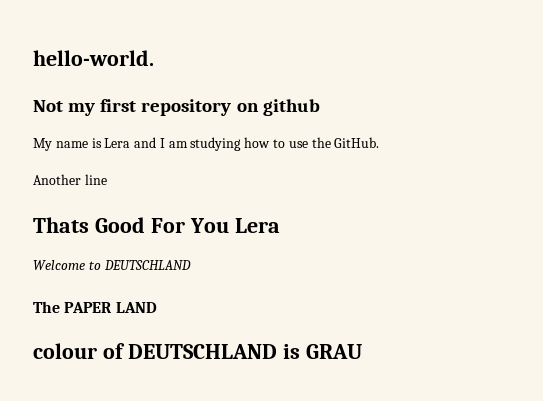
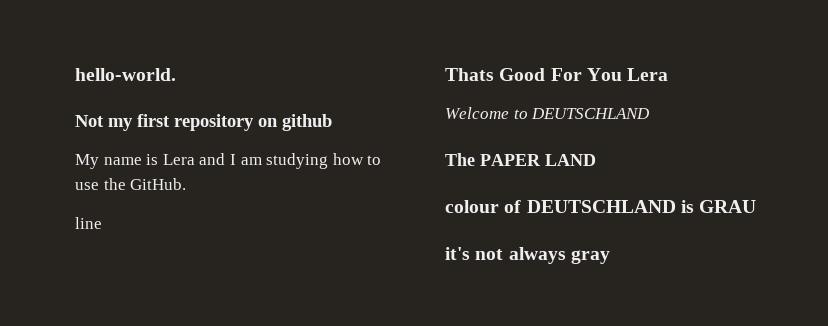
- Another line
+ line
+ it's not always gray

